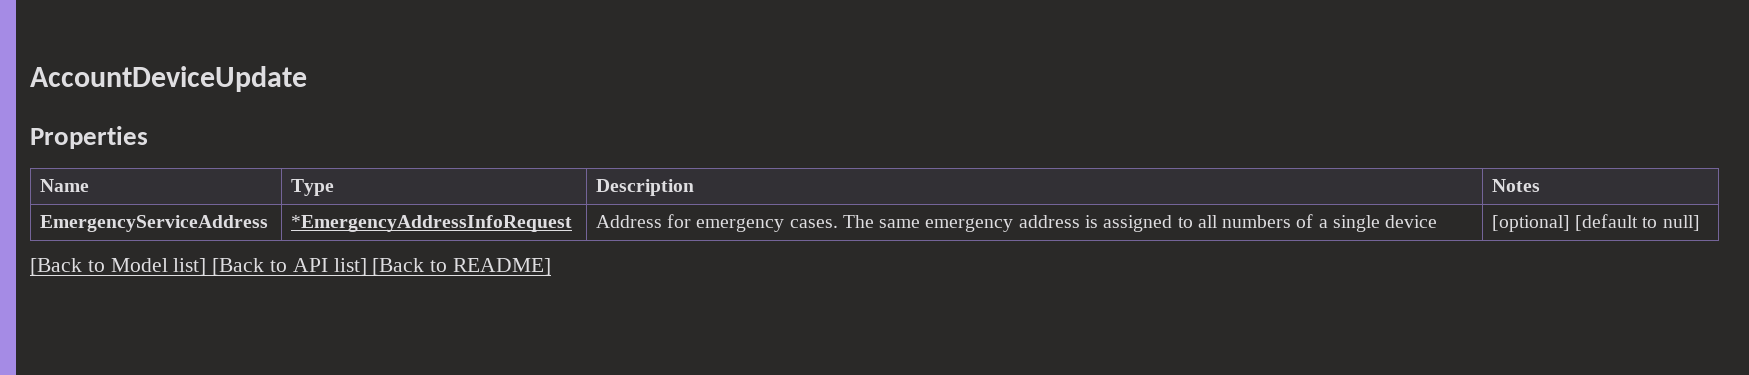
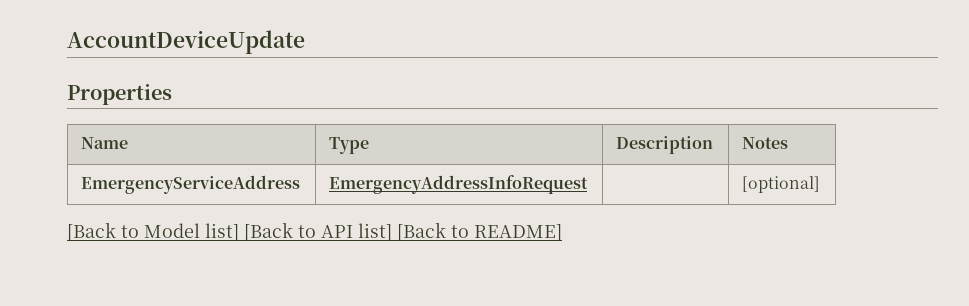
- EmergencyServiceAddress | *EmergencyAddressInfoRequest | Address for emergency cases. The same emergency address is assigned to all numbers of a single device | [optional] [default to null]
+ EmergencyServiceAddress | EmergencyAddressInfoRequest | | [optional]

